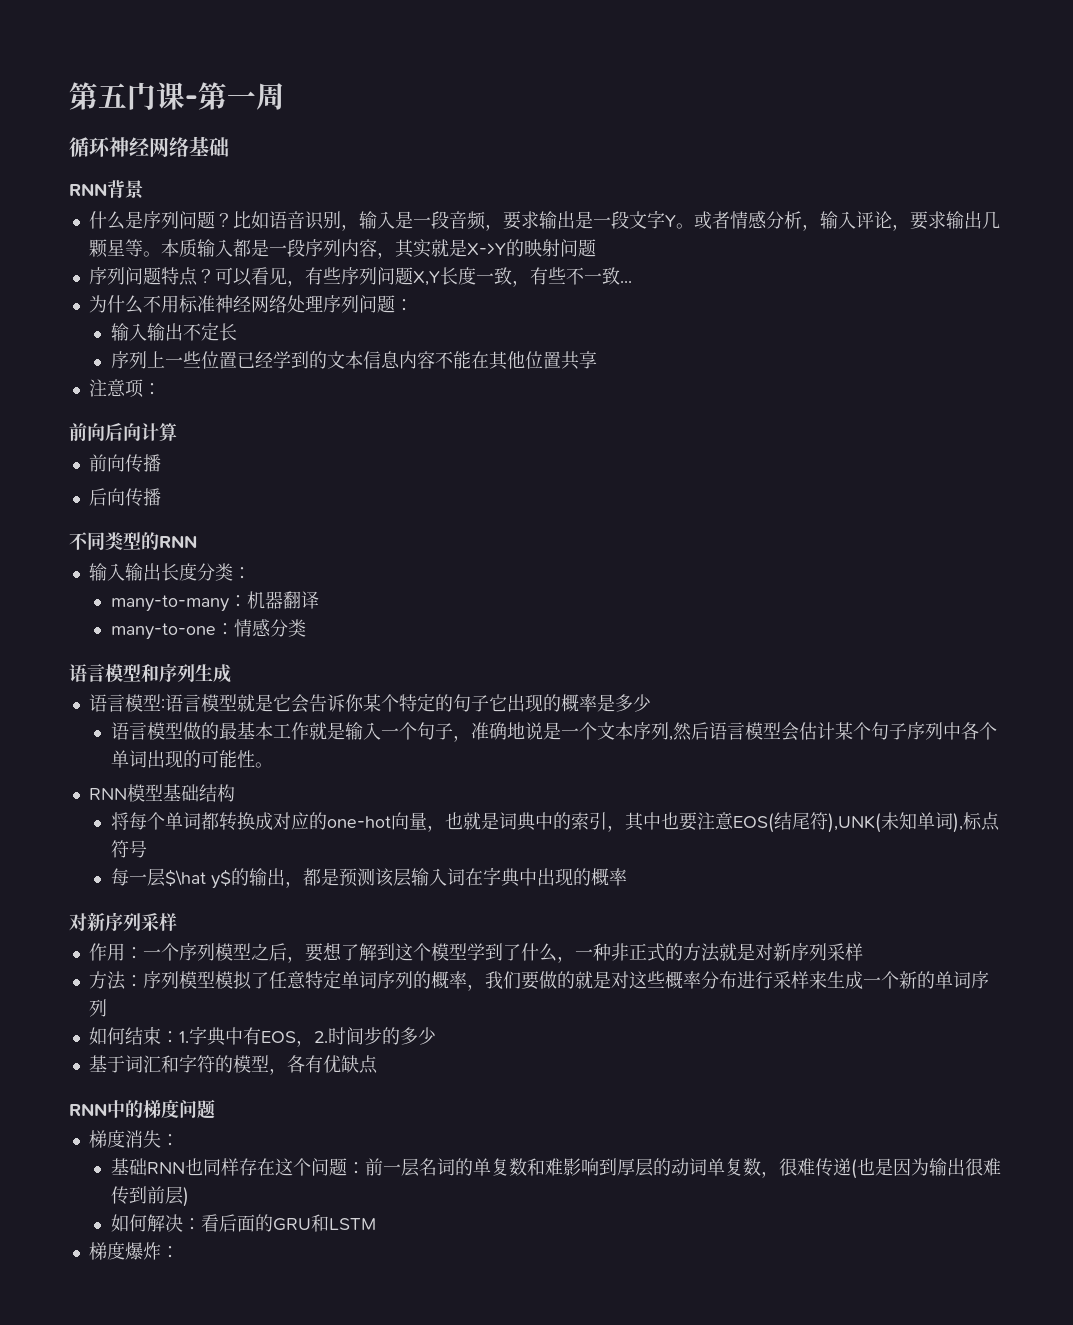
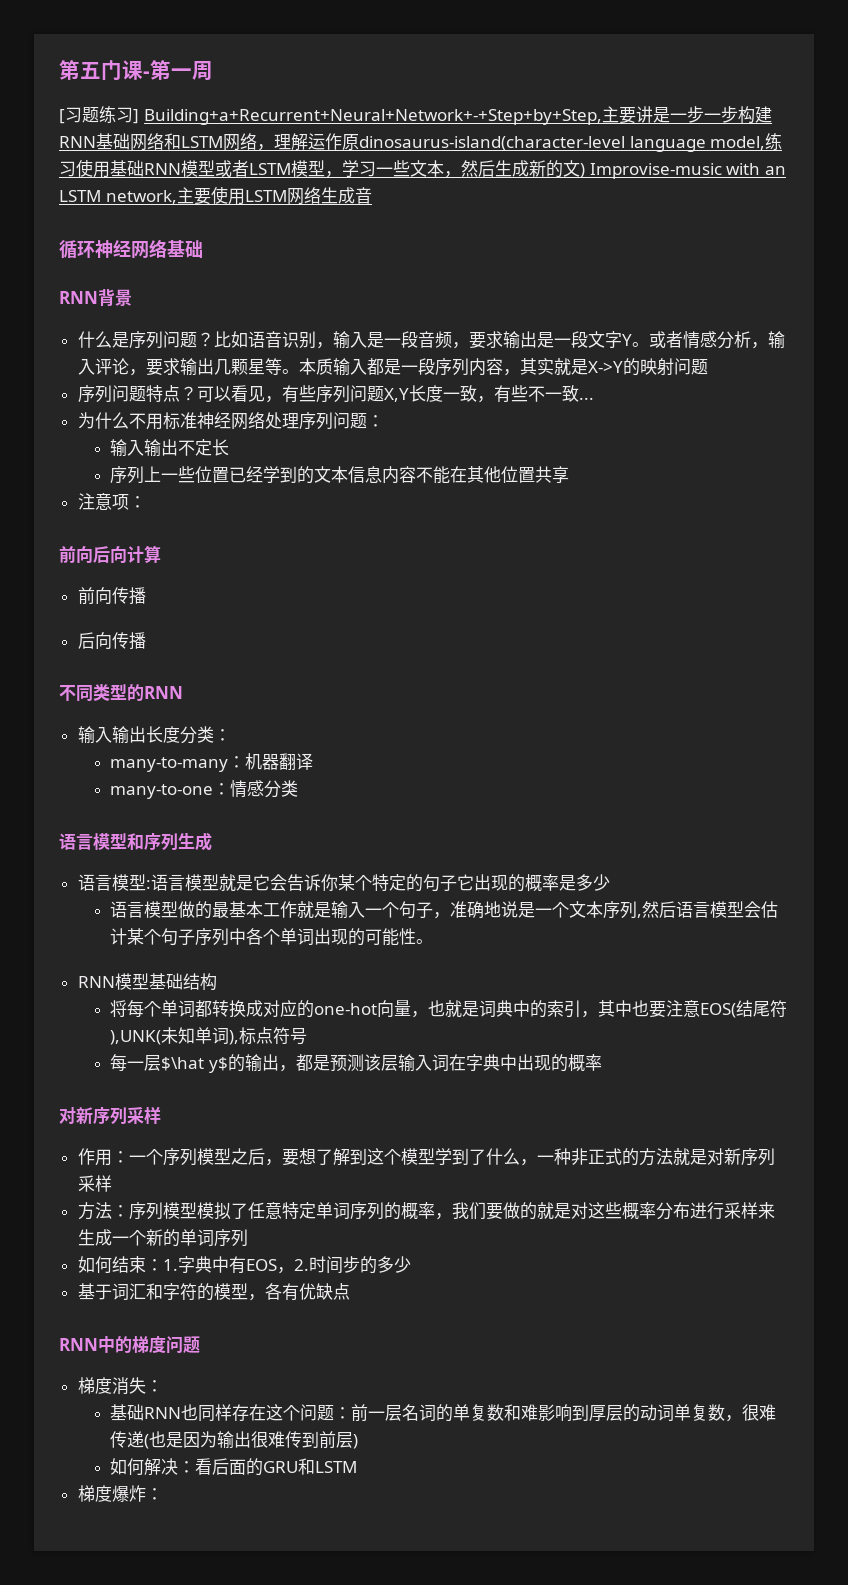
+ [习题练习] Building+a+Recurrent+Neural+Network+-+Step+by+Step,主要讲是一步一步构建RNN基础网络和LSTM网络，理解运作原dinosaurus-island(character-level language model,练习使用基础RNN模型或者LSTM模型，学习一些文本，然后生成新的文) Improvise-music with an LSTM network,主要使用LSTM网络生成音

